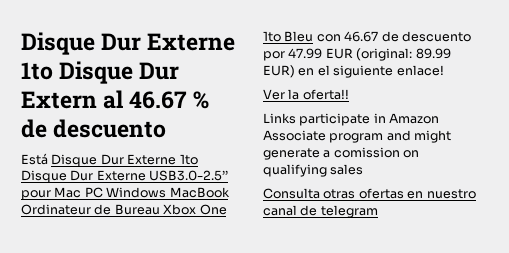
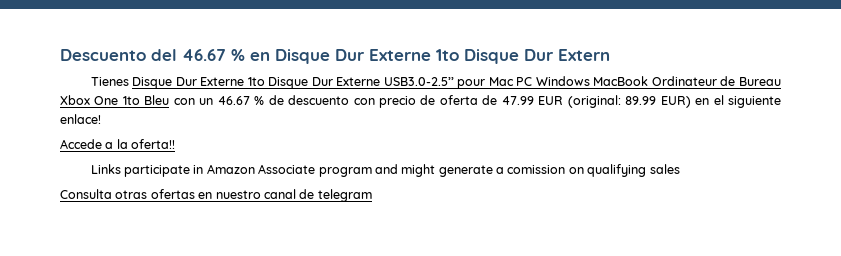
- Disque Dur Externe 1to Disque Dur Extern al 46.67 % de descuento
- Está Disque Dur Externe 1to Disque Dur Externe USB3.0-2.5’’ pour Mac PC Windows MacBook Ordinateur de Bureau Xbox One 1to Bleu con 46.67 de descuento por 47.99 EUR (original: 89.99 EUR) en el siguiente enlace!
+ Descuento del 46.67 % en Disque Dur Externe 1to Disque Dur Extern
+ Tienes Disque Dur Externe 1to Disque Dur Externe USB3.0-2.5’’ pour Mac PC Windows MacBook Ordinateur de Bureau Xbox One 1to Bleu con un 46.67 % de descuento con precio de oferta de 47.99 EUR (original: 89.99 EUR) en el siguiente enlace!
- Ver la oferta!!
+ Accede a la oferta!!

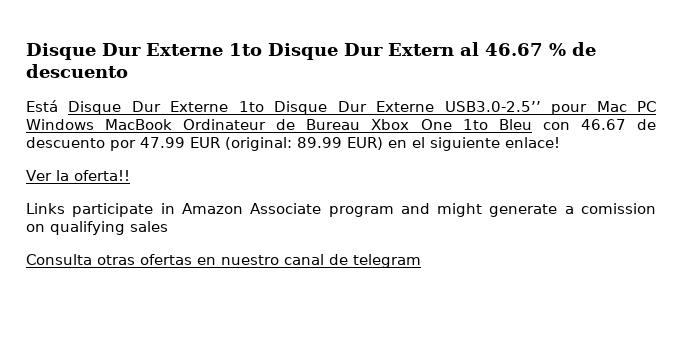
- Descuento del 46.67 % en Disque Dur Externe 1to Disque Dur Extern
- Tienes Disque Dur Externe 1to Disque Dur Externe USB3.0-2.5’’ pour Mac PC Windows MacBook Ordinateur de Bureau Xbox One 1to Bleu con un 46.67 % de descuento con precio de oferta de 47.99 EUR (original: 89.99 EUR) en el siguiente enlace!
+ Disque Dur Externe 1to Disque Dur Extern al 46.67 % de descuento
+ Está Disque Dur Externe 1to Disque Dur Externe USB3.0-2.5’’ pour Mac PC Windows MacBook Ordinateur de Bureau Xbox One 1to Bleu con 46.67 de descuento por 47.99 EUR (original: 89.99 EUR) en el siguiente enlace!
- Accede a la oferta!!
+ Ver la oferta!!

